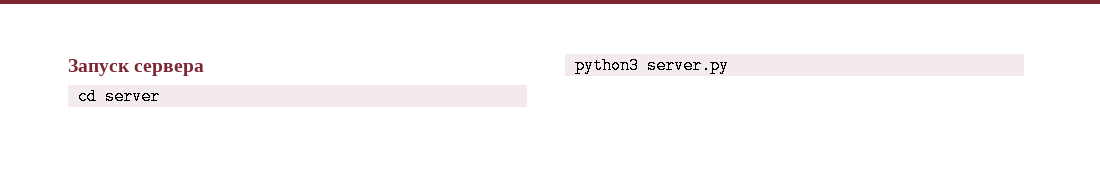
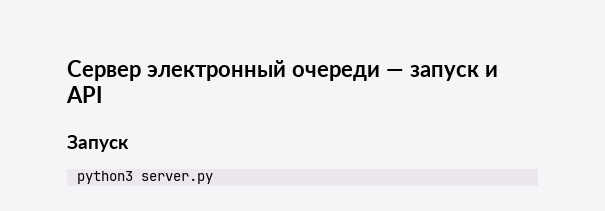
- Запуск сервера
- cd server
+ Сервер электронный очереди — запуск и API
+ Запуск

